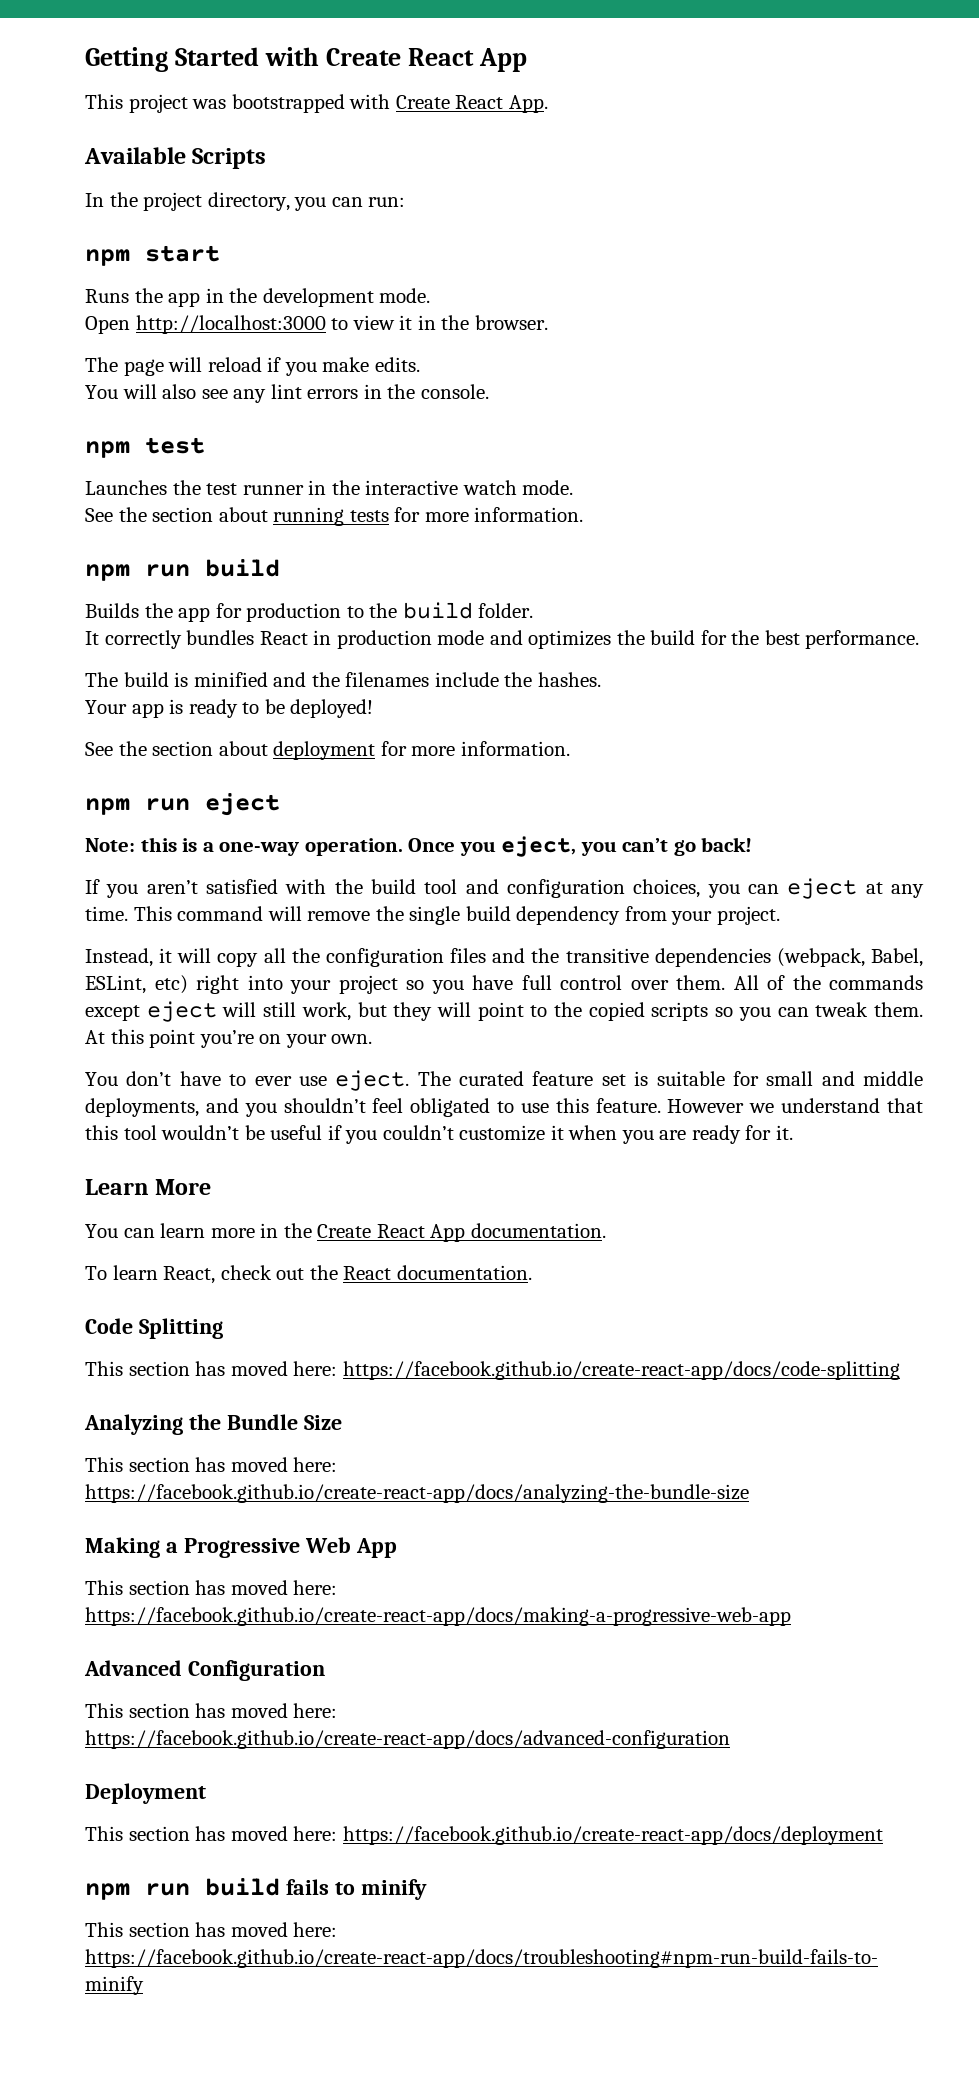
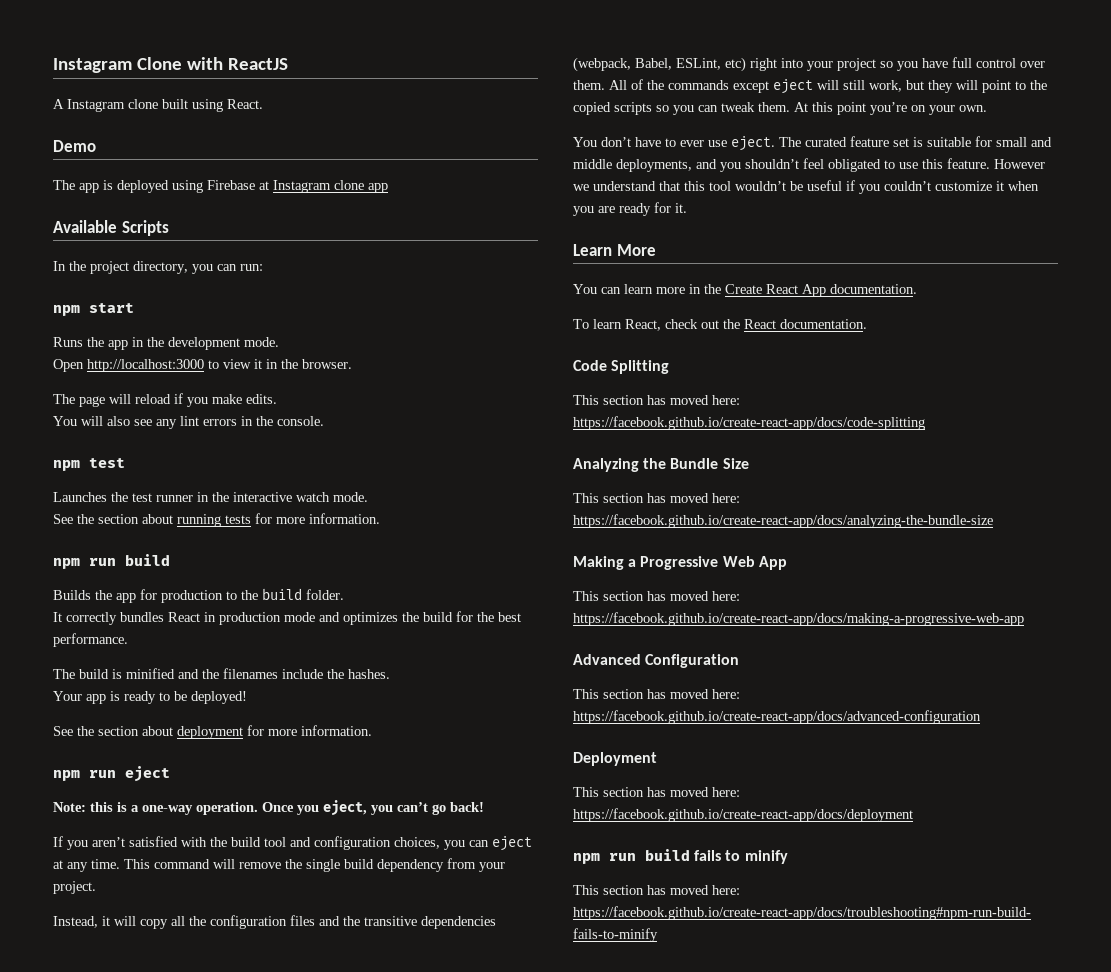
- Getting Started with Create React App
- This project was bootstrapped with Create React App.
+ Instagram Clone with ReactJS
+ A Instagram clone built using React.
+ Demo
+ The app is deployed using Firebase at Instagram clone app

